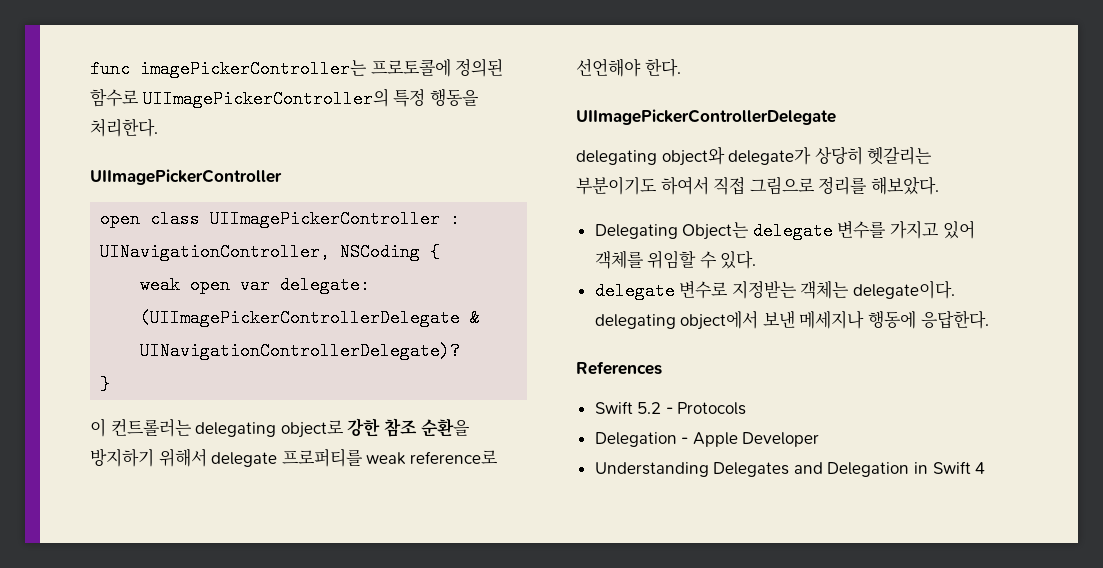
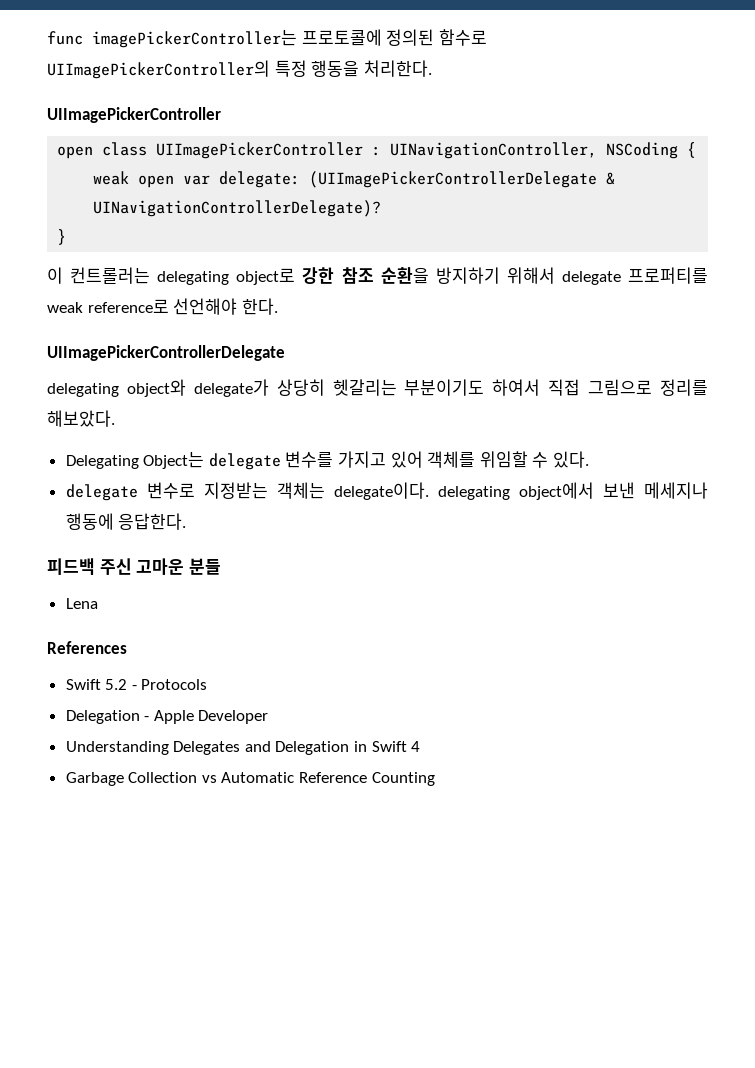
+ 피드백 주신 고마운 분들
+ Lena
+ Garbage Collection vs Automatic Reference Counting

